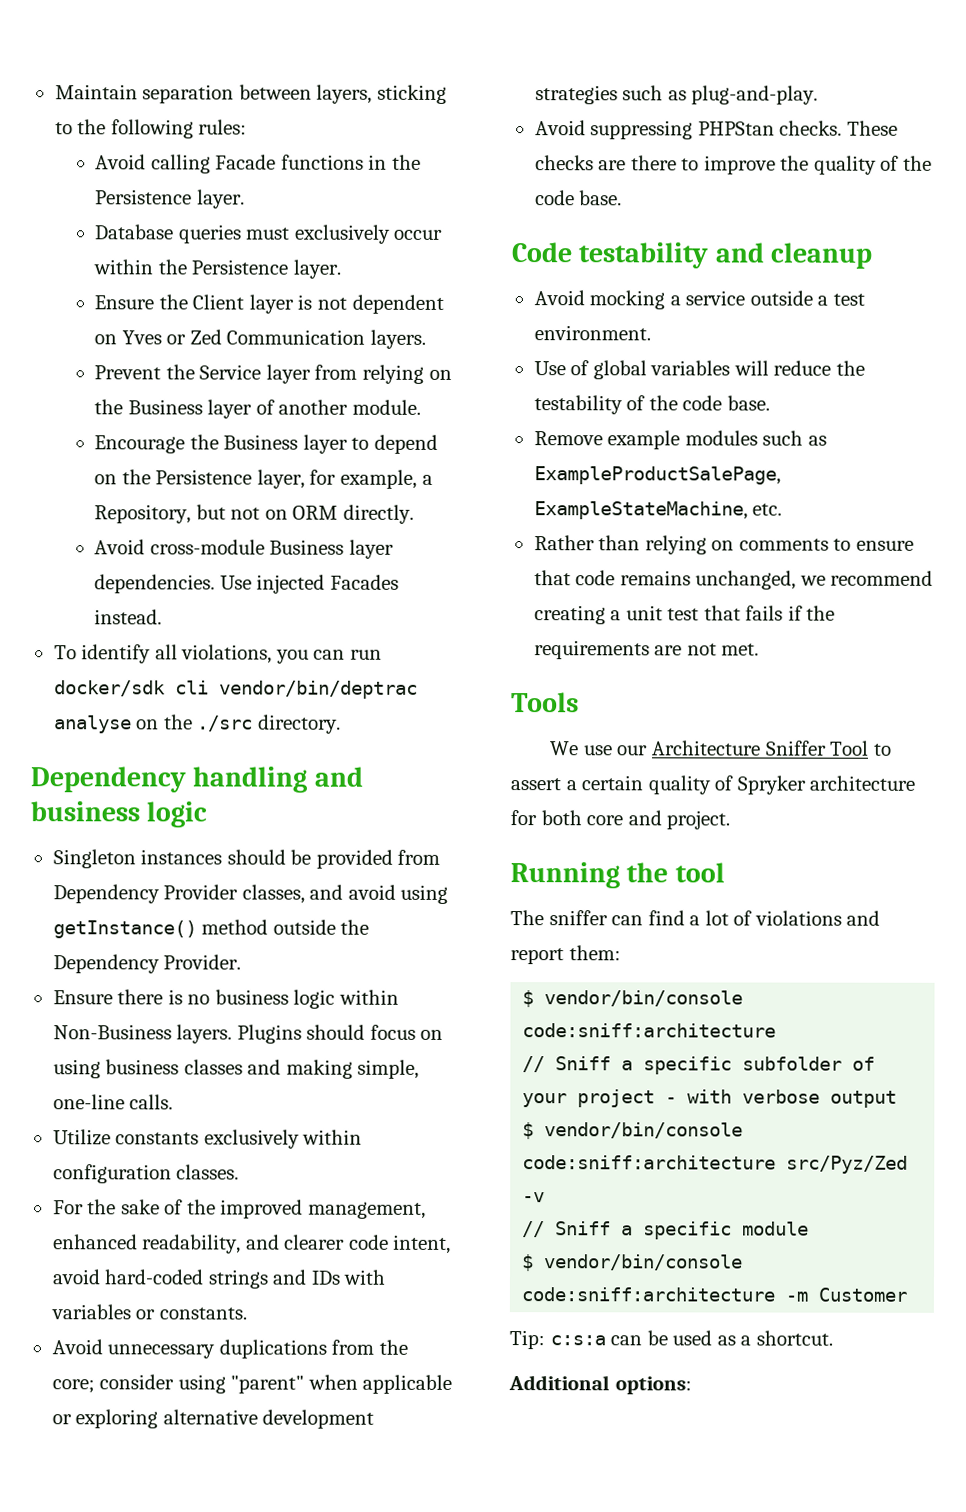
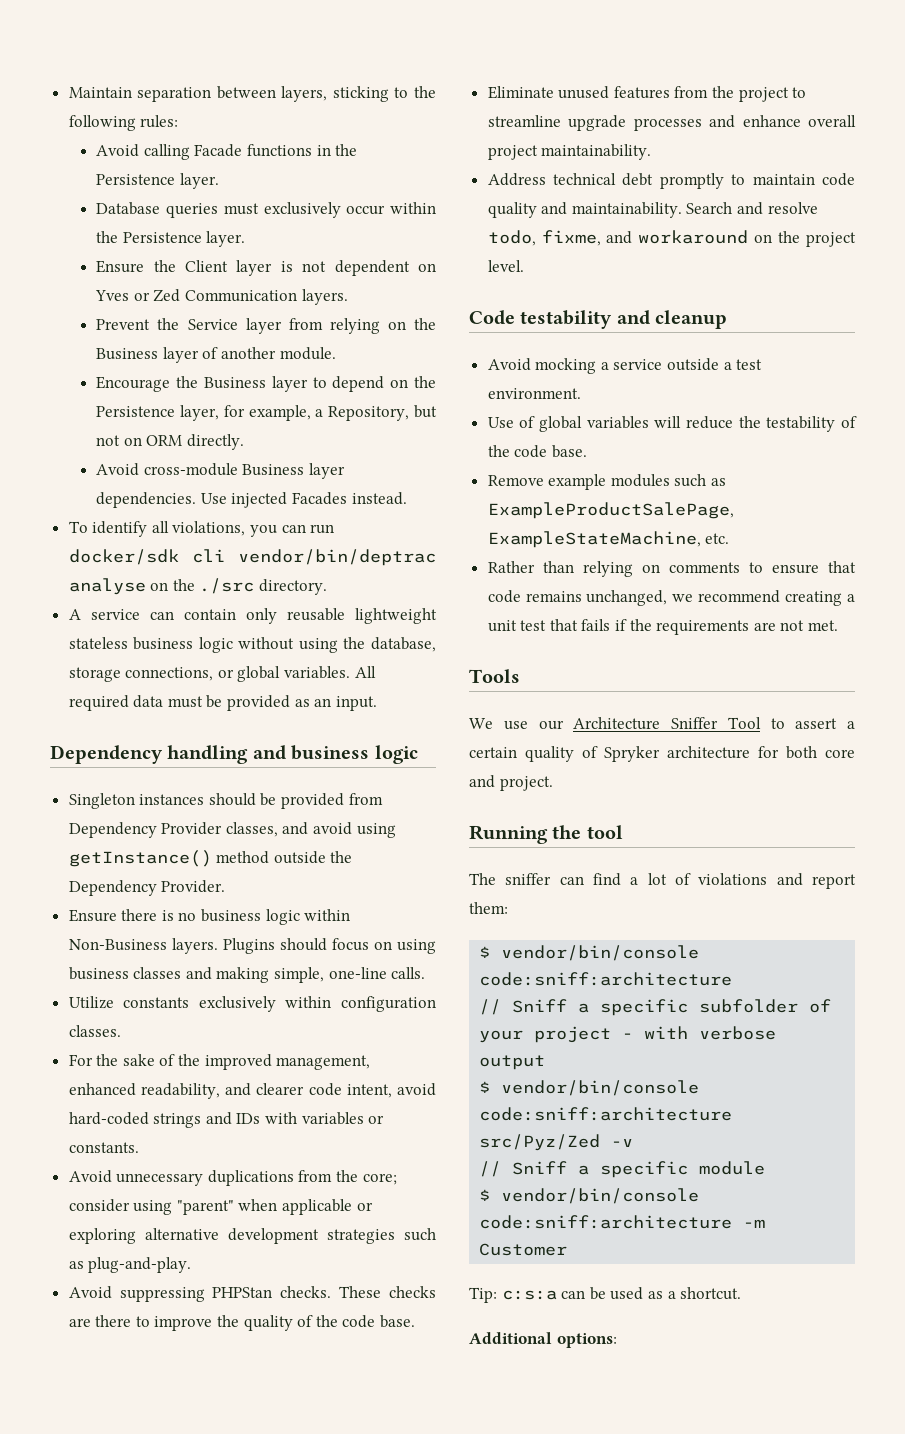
+ A service can contain only reusable lightweight stateless business logic without using the database, storage connections, or global variables. All required data must be provided as an input.
+ Eliminate unused features from the project to streamline upgrade processes and enhance overall project maintainability.
+ Address technical debt promptly to maintain code quality and maintainability. Search and resolve todo, fixme, and workaround on the project level.

